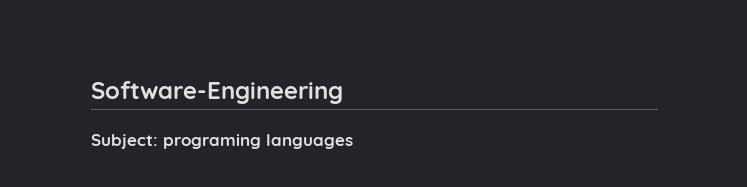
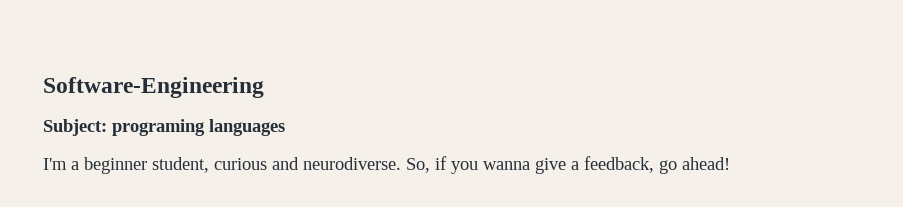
+ I'm a beginner student, curious and neurodiverse. So, if you wanna give a feedback, go ahead!

